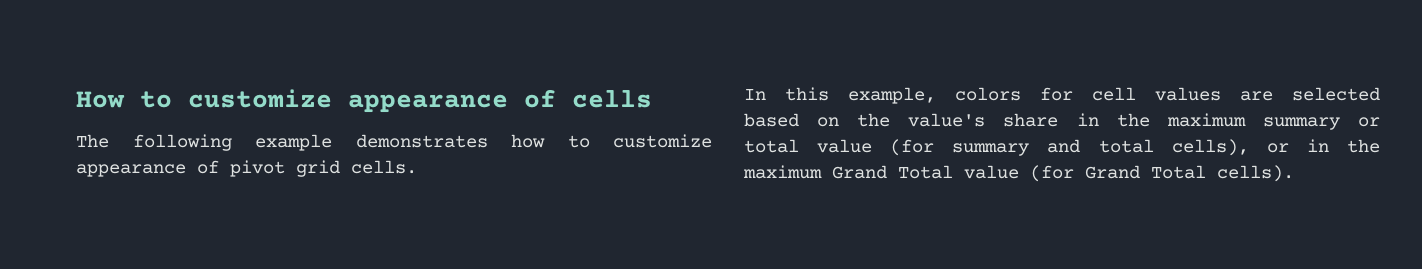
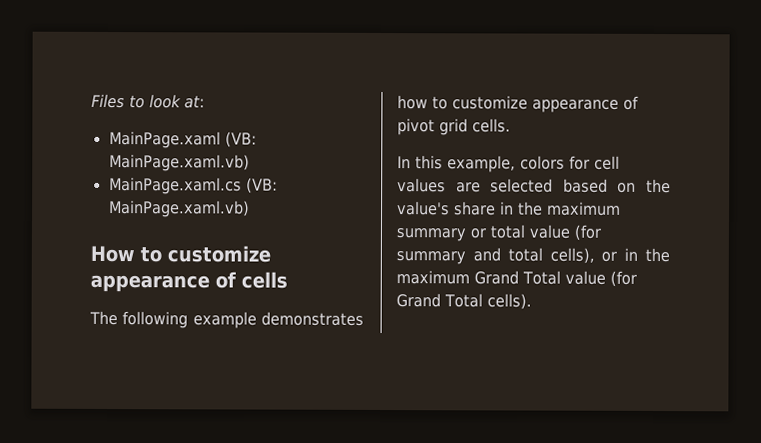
+ Files to look at:
+ MainPage.xaml (VB: MainPage.xaml.vb)
+ MainPage.xaml.cs (VB: MainPage.xaml.vb)

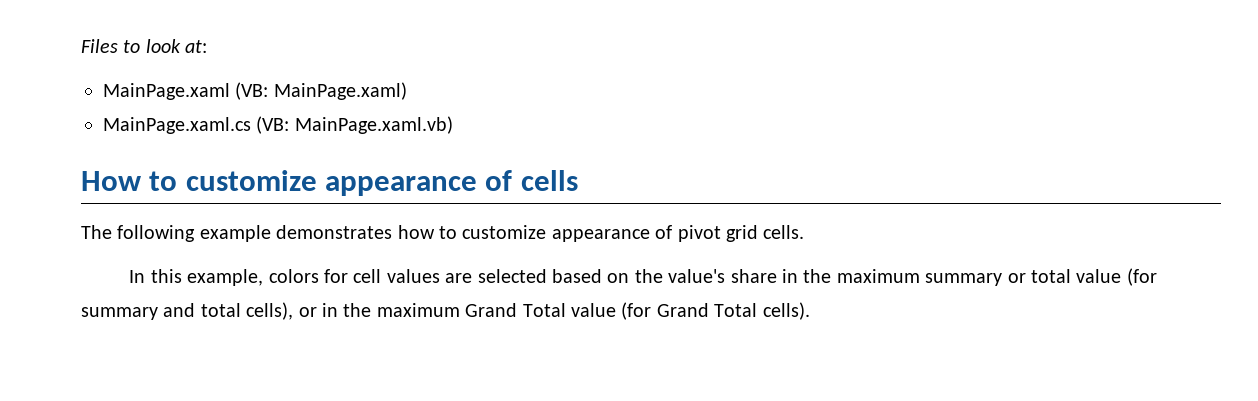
- MainPage.xaml (VB: MainPage.xaml.vb)
+ MainPage.xaml (VB: MainPage.xaml)

